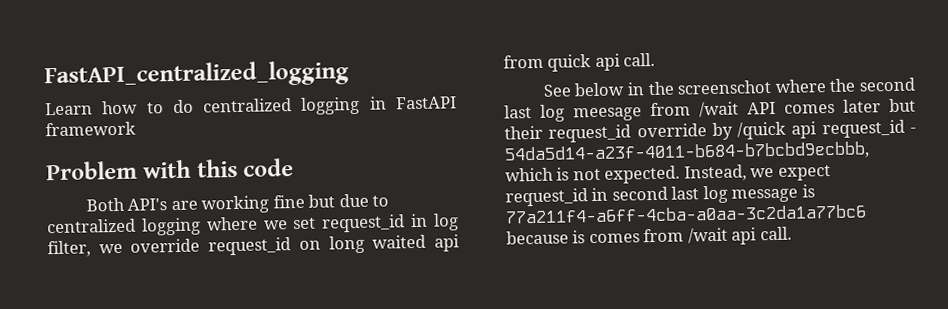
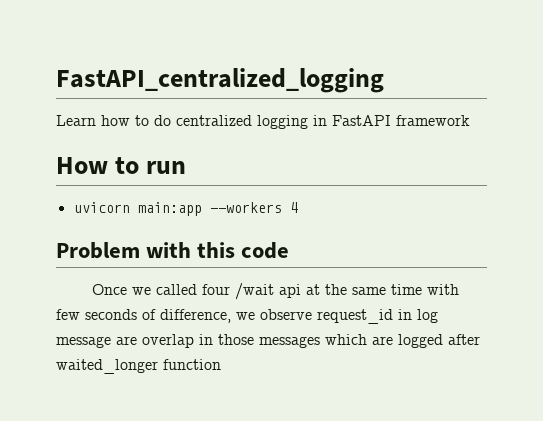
+ How to run
+ uvicorn main:app --workers 4
  Problem with this code
- Both API's are working fine but due to centralized logging where we set request_id in log filter, we override request_id on long waited api from quick api call.
- See below in the screenschot where the second last log meesage from /wait API comes later but their request_id override by /quick api request_id - 54da5d14-a23f-4011-b684-b7bcbd9ecbbb, which is not expected. Instead, we expect request_id in second last log message is 77a211f4-a6ff-4cba-a0aa-3c2da1a77bc6 because is comes from /wait api call.
+ Once we called four /wait api at the same time with few seconds of difference, we observe request_id in log message are overlap in those messages which are logged after waited_longer function

